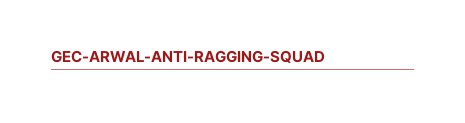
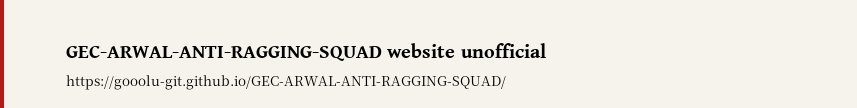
- GEC-ARWAL-ANTI-RAGGING-SQUAD
+ GEC-ARWAL-ANTI-RAGGING-SQUAD website unofficial
+ https://gooolu-git.github.io/GEC-ARWAL-ANTI-RAGGING-SQUAD/

